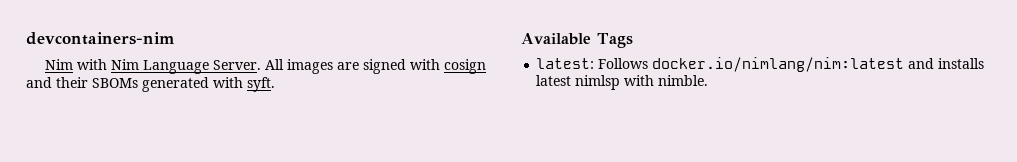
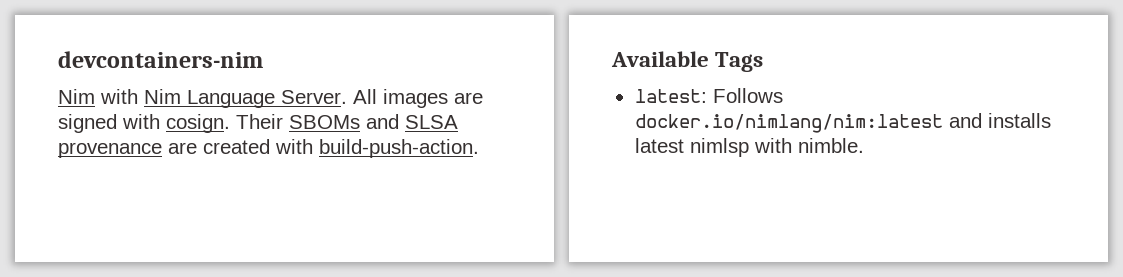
- All images are signed with cosign and their SBOMs generated with syft.
+ All images are signed with cosign. Their SBOMs and SLSA provenance are created with build-push-action.

